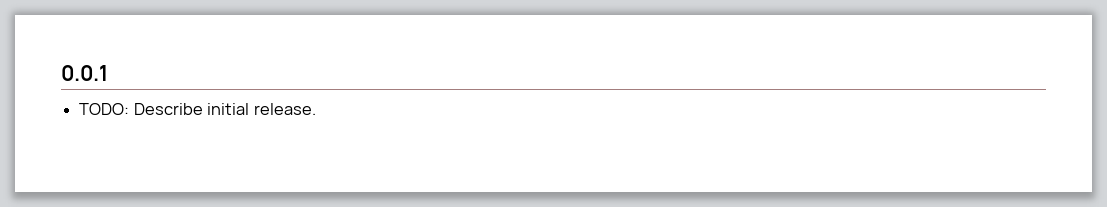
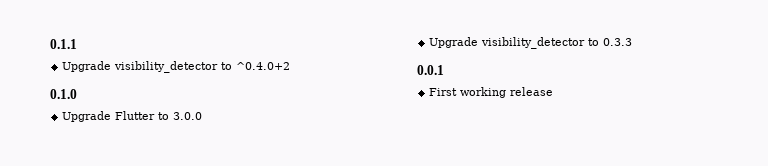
+ 0.1.1
+ Upgrade visibility_detector to ^0.4.0+2
+ 0.1.0
+ Upgrade Flutter to 3.0.0
+ Upgrade visibility_detector to 0.3.3
  0.0.1
- TODO: Describe initial release.
+ First working release

